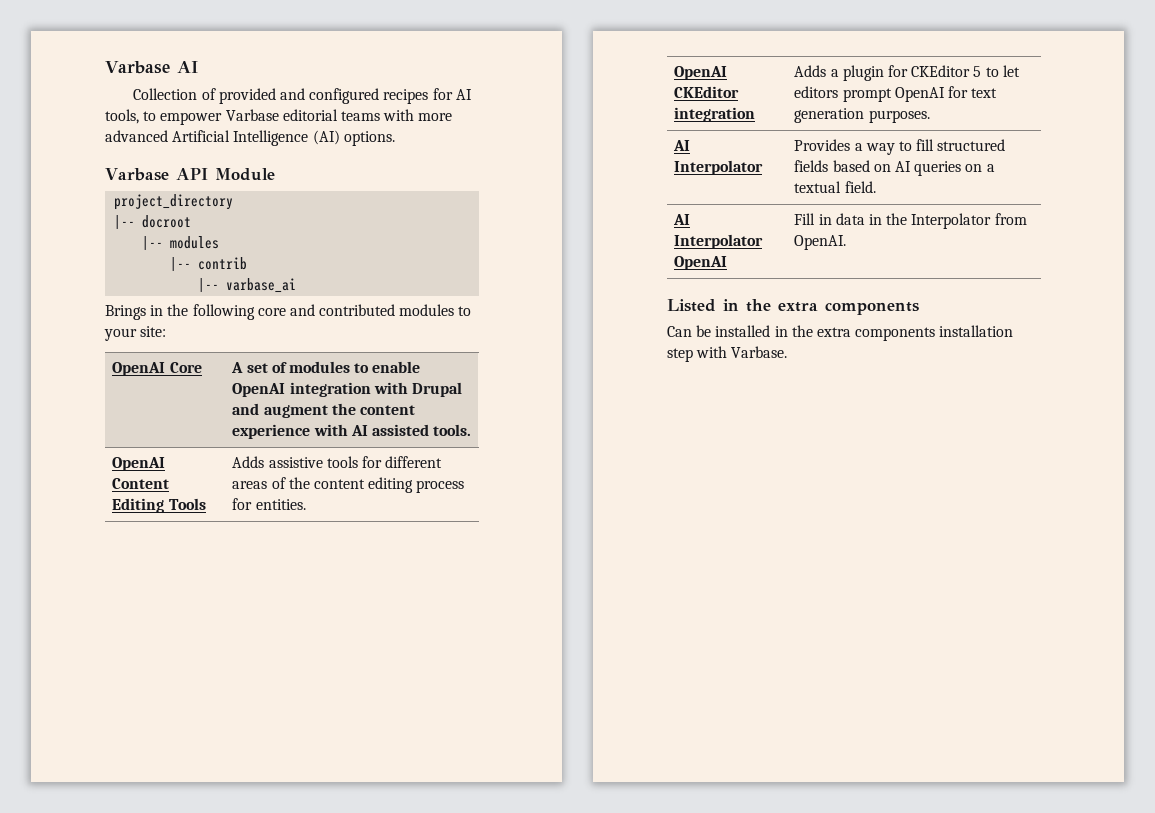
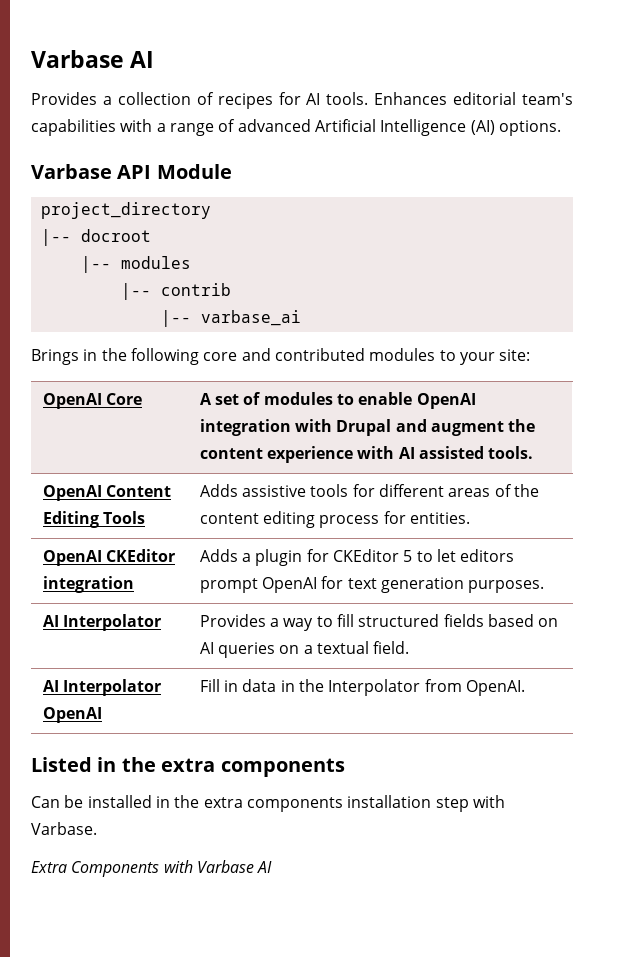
- Collection of provided and configured recipes for AI tools, to empower Varbase editorial teams with more advanced Artificial Intelligence (AI) options.
+ Provides a collection of recipes for AI tools. Enhances editorial team's capabilities with a range of advanced Artificial Intelligence (AI) options.
+ Extra Components with Varbase AI

